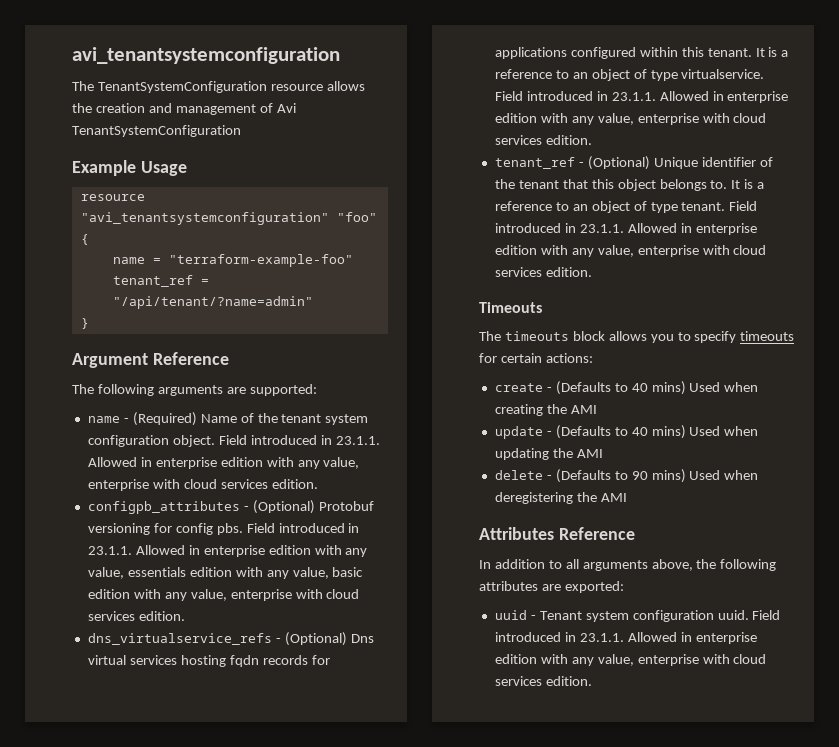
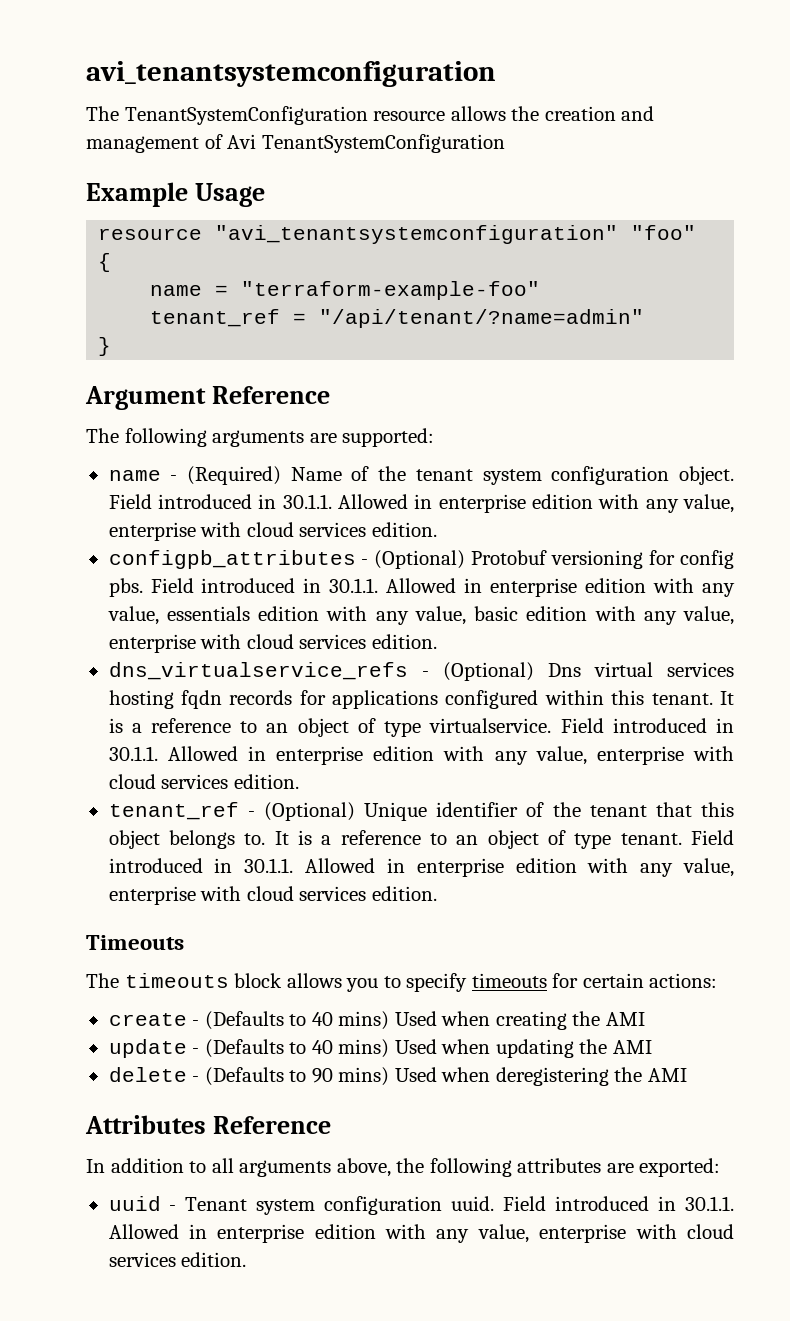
- name - (Required) Name of the tenant system configuration object. Field introduced in 23.1.1. Allowed in enterprise edition with any value, enterprise with cloud services edition.
+ name - (Required) Name of the tenant system configuration object. Field introduced in 30.1.1. Allowed in enterprise edition with any value, enterprise with cloud services edition.
- Field introduced in 23.1.1. Allowed in enterprise edition with any value, essentials edition with any value, basic edition with any value, enterprise with cloud services edition.
+ Field introduced in 30.1.1. Allowed in enterprise edition with any value, essentials edition with any value, basic edition with any value, enterprise with cloud services edition.
- It is a reference to an object of type virtualservice. Field introduced in 23.1.1. Allowed in enterprise edition with any value, enterprise with cloud services edition.
+ It is a reference to an object of type virtualservice. Field introduced in 30.1.1. Allowed in enterprise edition with any value, enterprise with cloud services edition.
- It is a reference to an object of type tenant. Field introduced in 23.1.1. Allowed in enterprise edition with any value, enterprise with cloud services edition.
+ It is a reference to an object of type tenant. Field introduced in 30.1.1. Allowed in enterprise edition with any value, enterprise with cloud services edition.
- uuid - Tenant system configuration uuid. Field introduced in 23.1.1. Allowed in enterprise edition with any value, enterprise with cloud services edition.
+ uuid - Tenant system configuration uuid. Field introduced in 30.1.1. Allowed in enterprise edition with any value, enterprise with cloud services edition.

